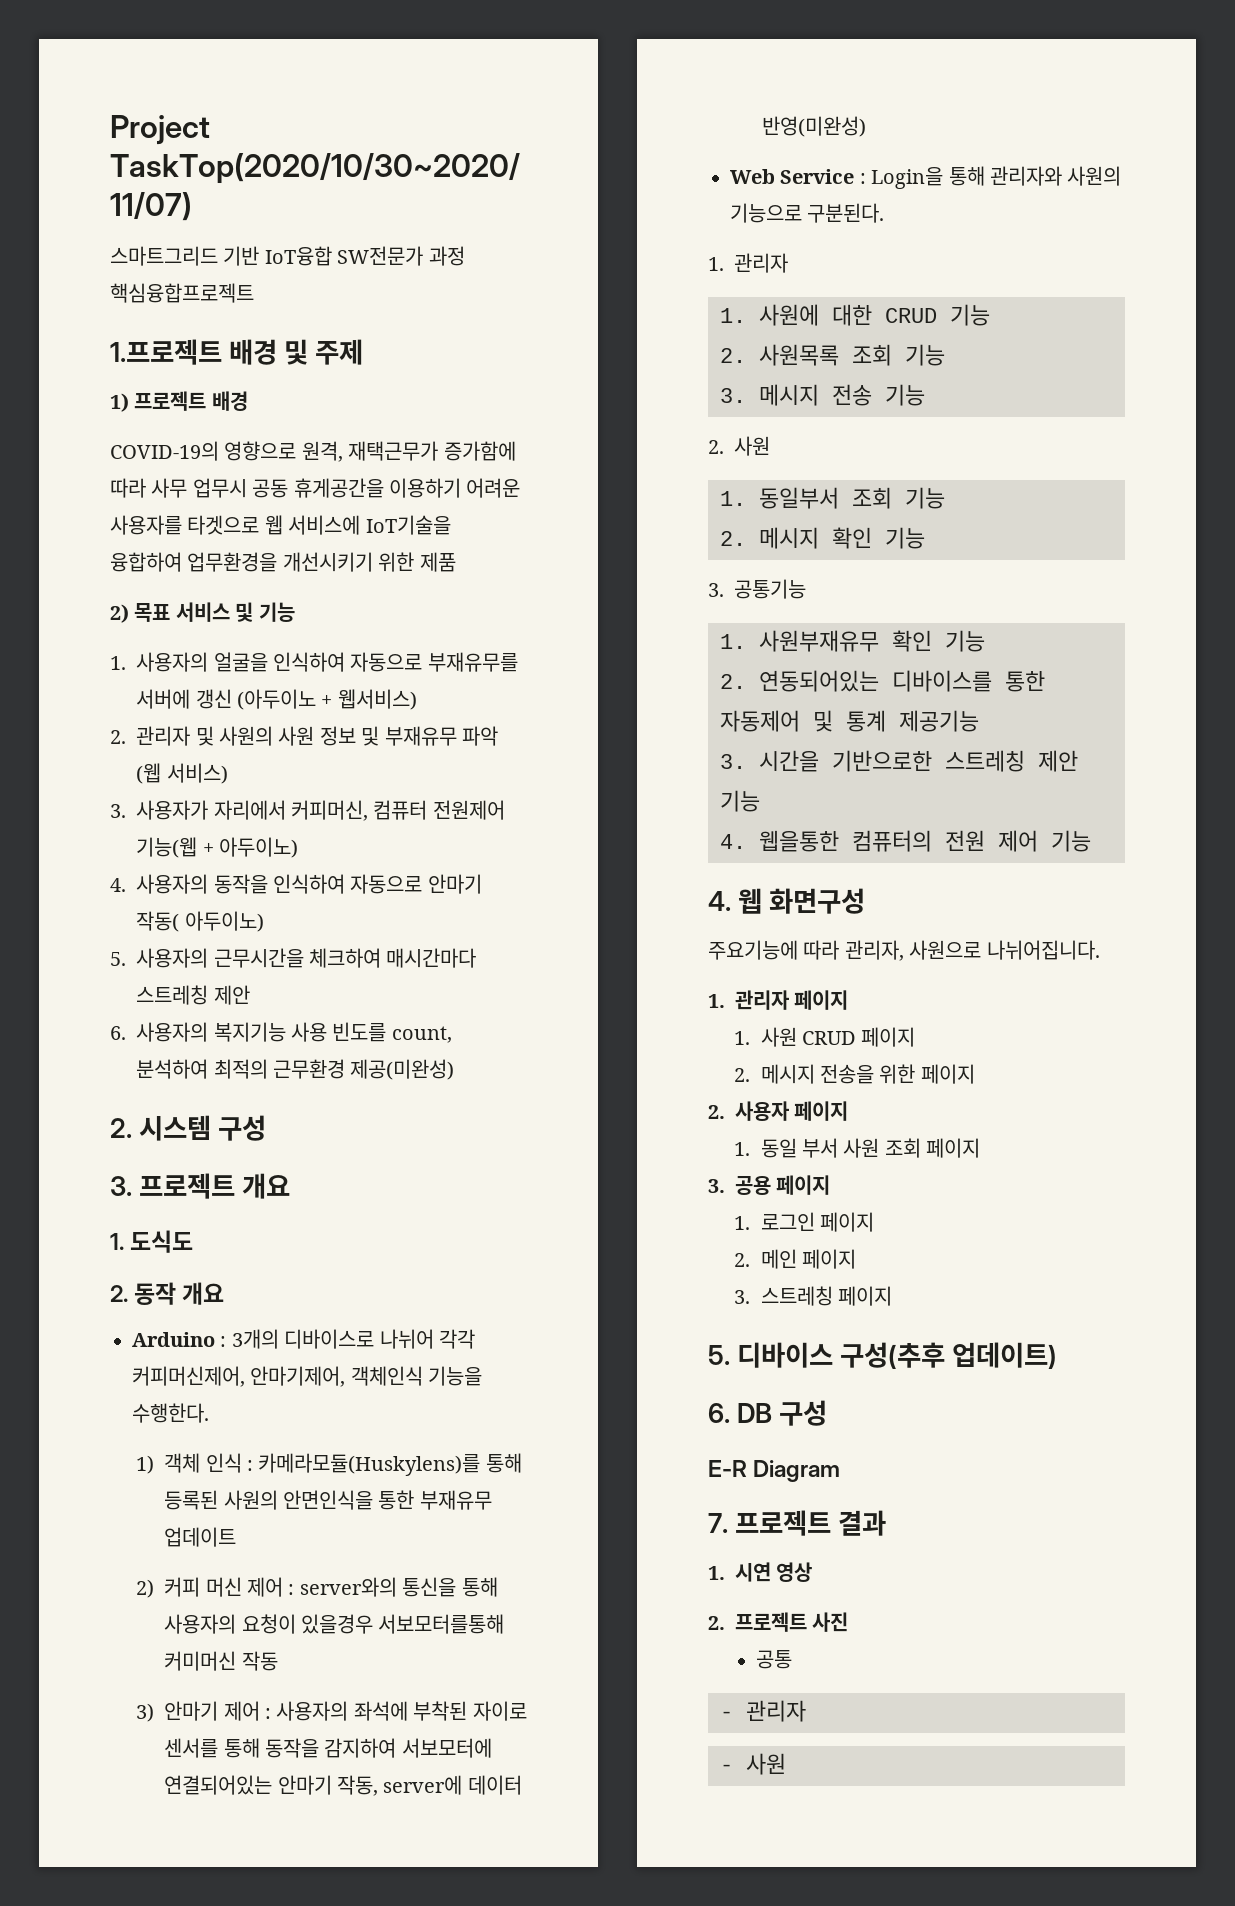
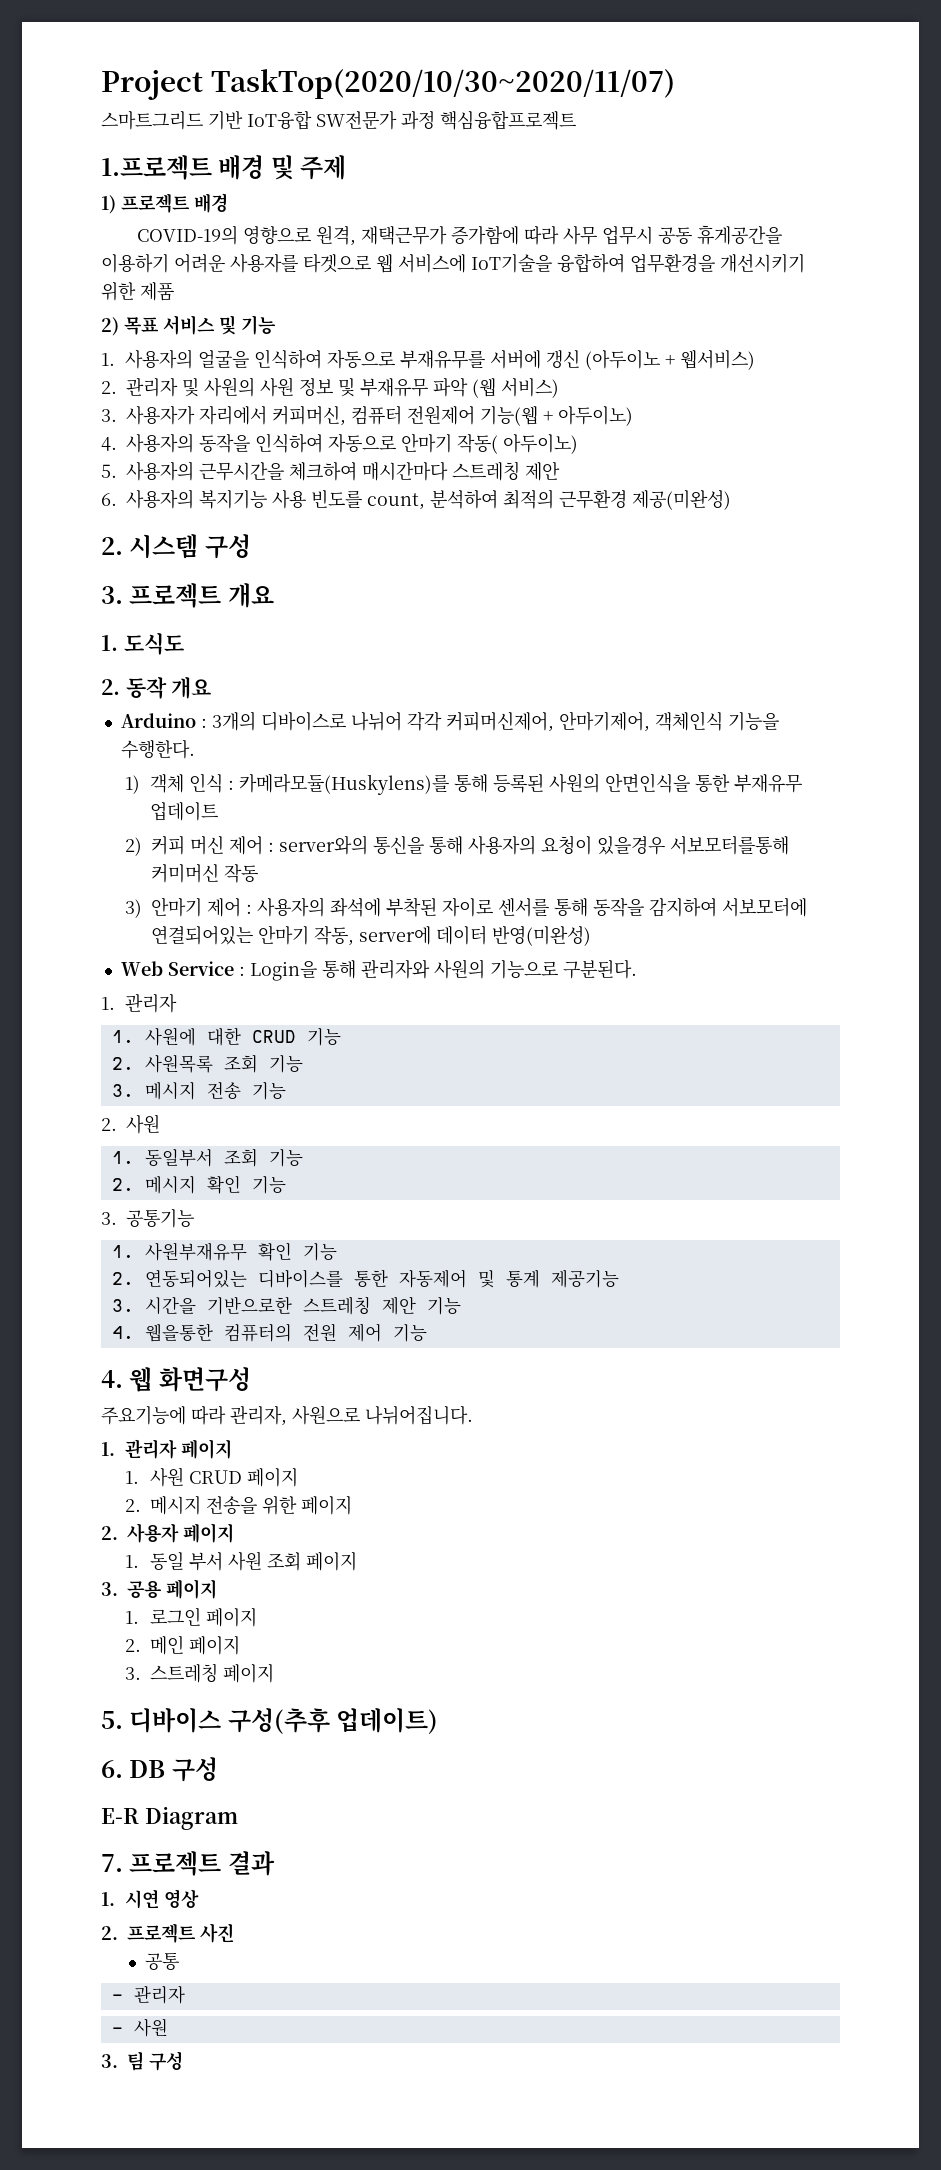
+ 3. 팀 구성

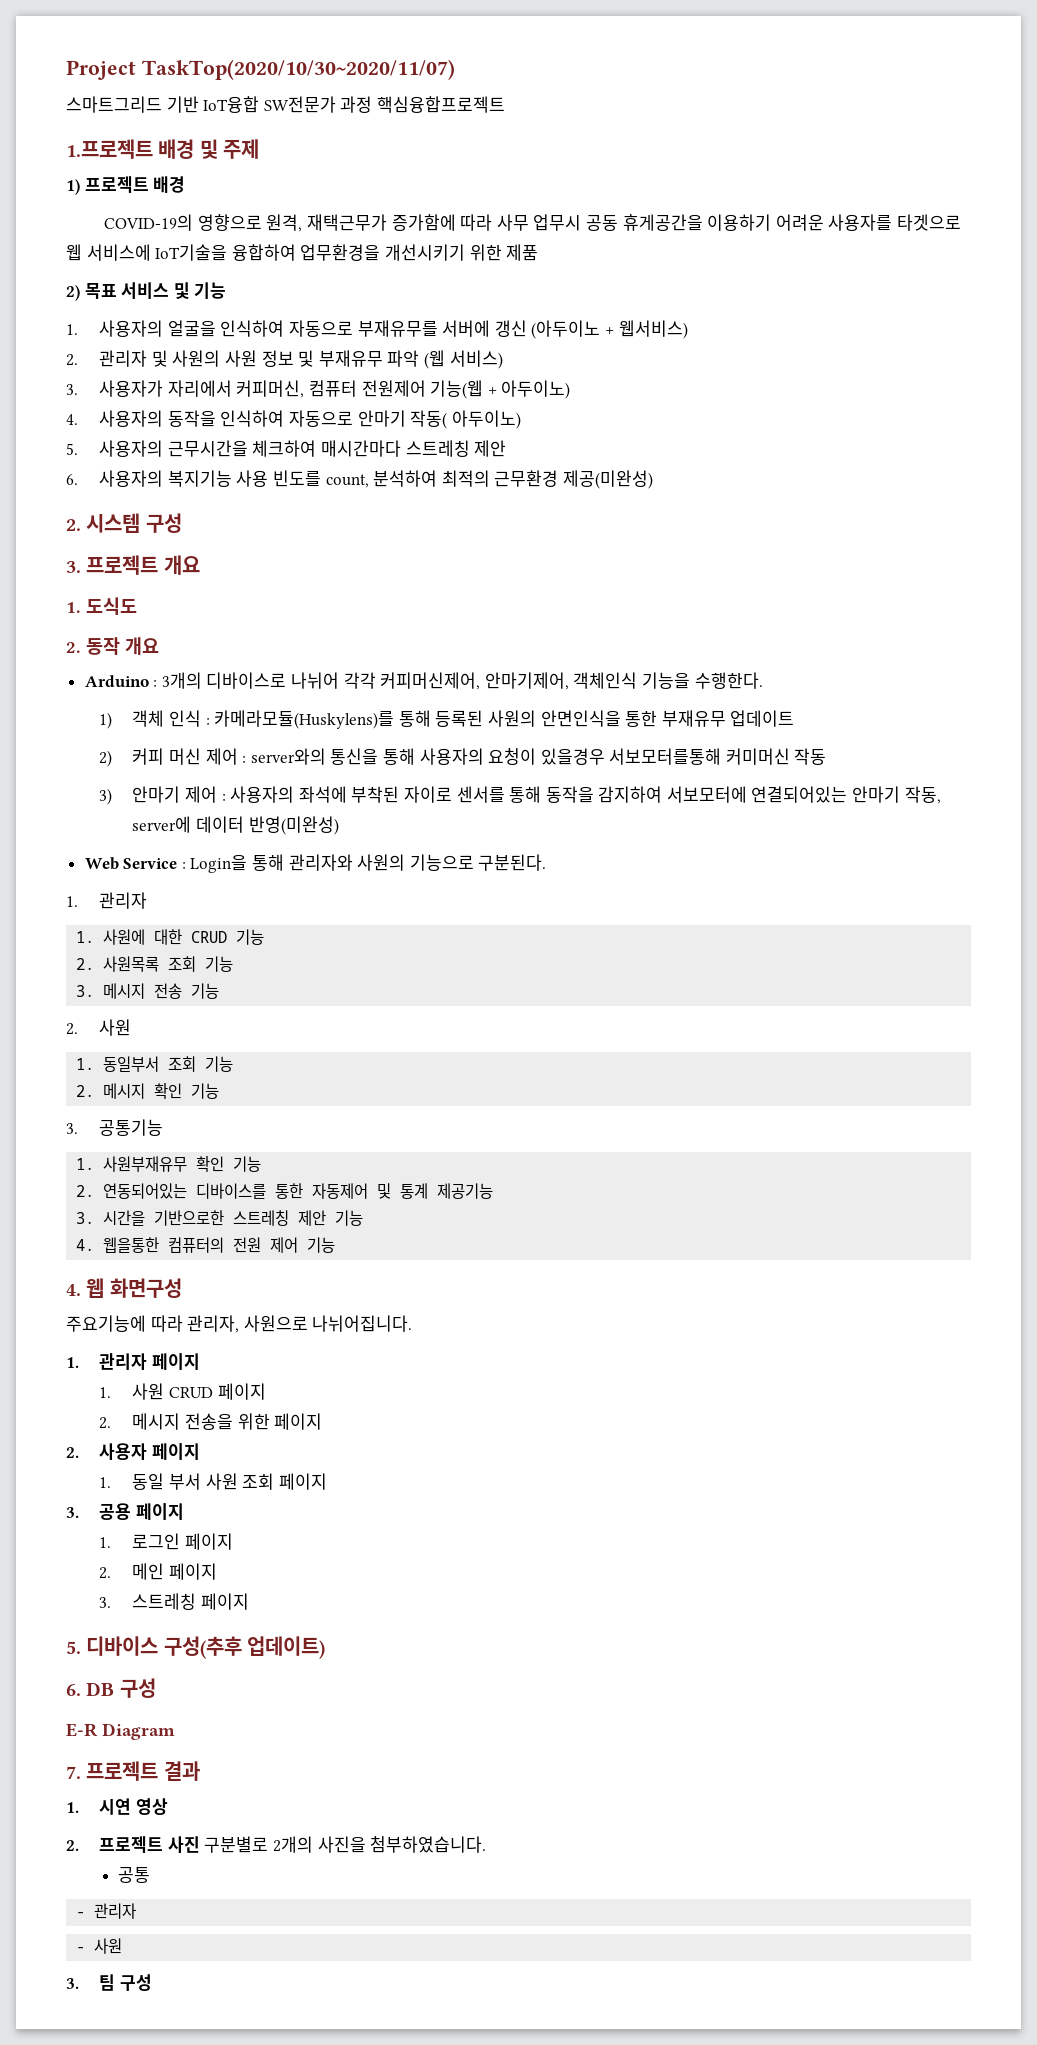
- 2. 프로젝트 사진
+ 2. 프로젝트 사진 구분별로 2개의 사진을 첨부하였습니다.

